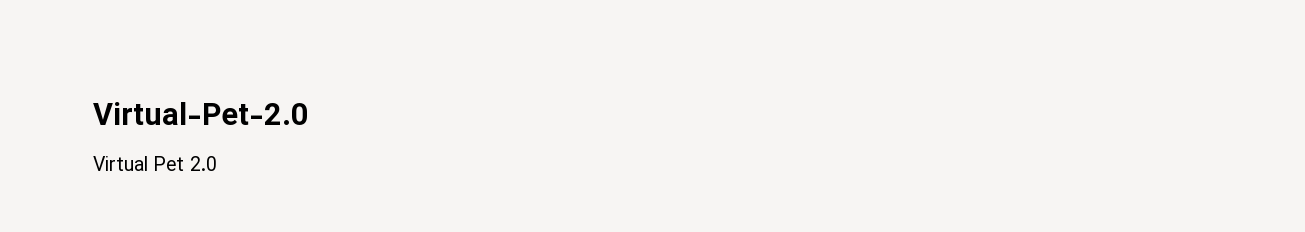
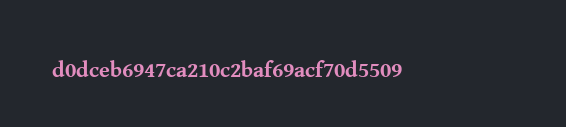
- Virtual-Pet-2.0
- Virtual Pet 2.0
+ d0dceb6947ca210c2baf69acf70d5509

